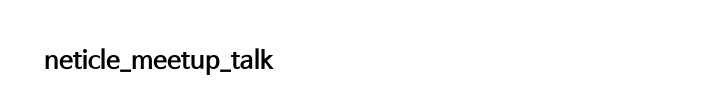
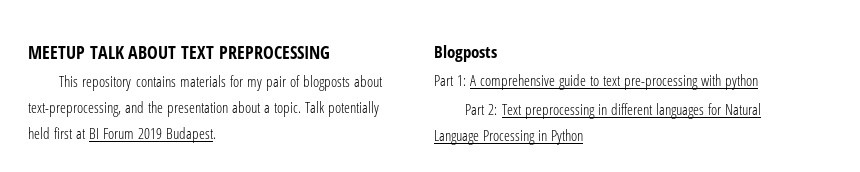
- neticle_meetup_talk
+ MEETUP TALK ABOUT TEXT PREPROCESSING
+ This repository contains materials for my pair of blogposts about text-preprocessing, and the presentation about a topic. Talk potentially held first at BI Forum 2019 Budapest.
+ Blogposts
+ Part 1: A comprehensive guide to text pre-processing with python
+ Part 2: Text preprocessing in different languages for Natural Language Processing in Python

